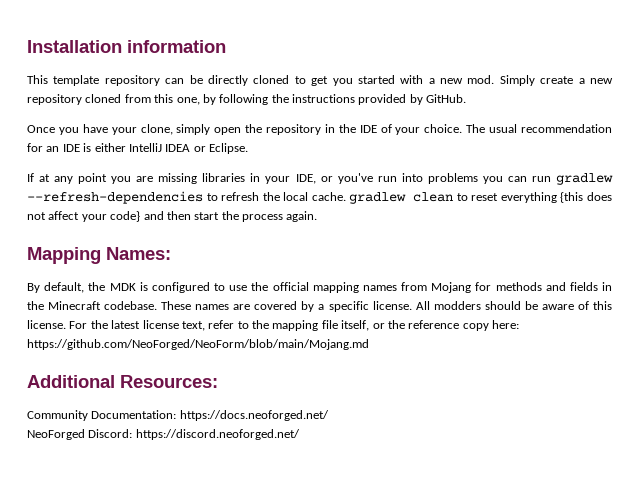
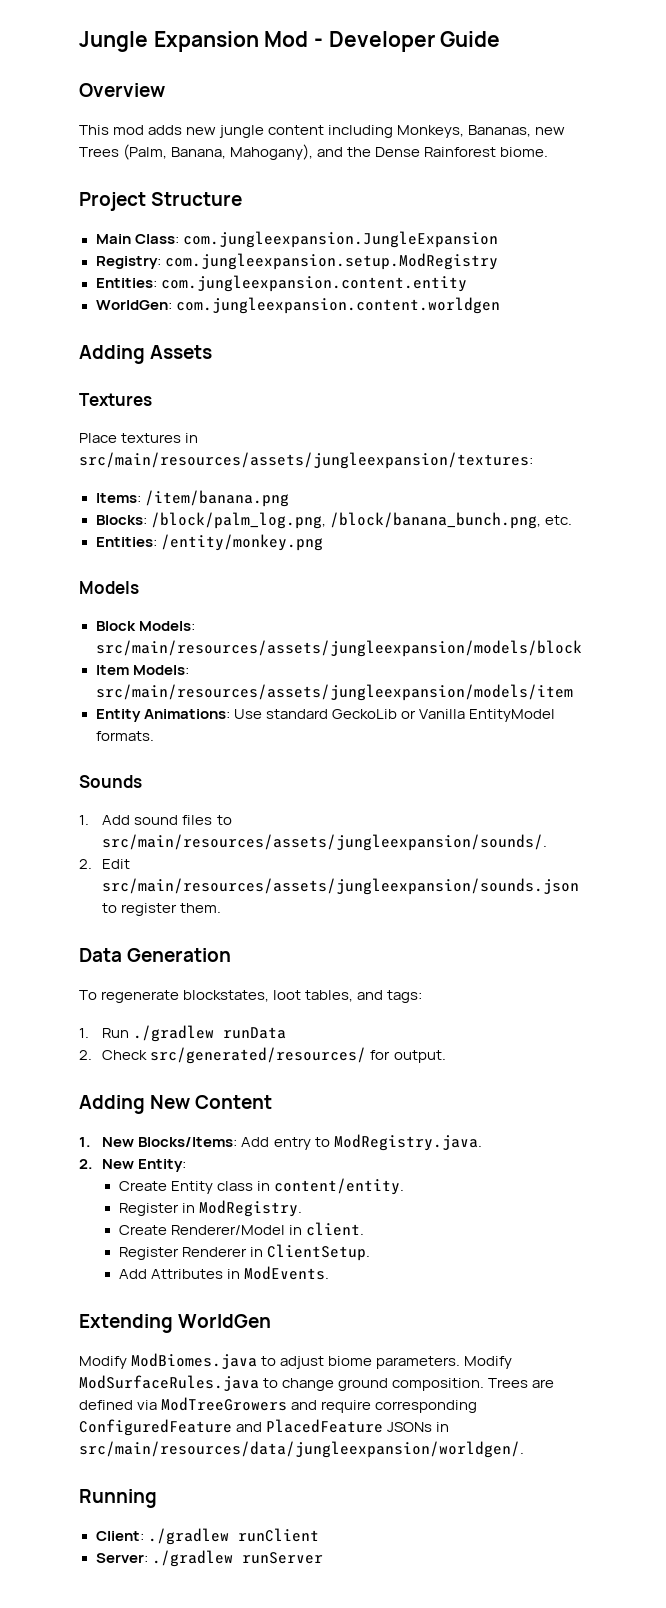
- Installation information
- This template repository can be directly cloned to get you started with a new mod. Simply create a new repository cloned from this one, by following the instructions provided by GitHub.
- Once you have your clone, simply open the repository in the IDE of your choice. The usual recommendation for an IDE is either IntelliJ IDEA or Eclipse.
- If at any point you are missing libraries in your IDE, or you've run into problems you can run gradlew --refresh-dependencies to refresh the local cache. gradlew clean to reset everything {this does not affect your code} and then start the process again.
- Mapping Names:
- By default, the MDK is configured to use the official mapping names from Mojang for methods and fields in the Minecraft codebase. These names are covered by a specific license. All modders should be aware of this license. For the latest license text, refer to the mapping file itself, or the reference copy here: https://github.com/NeoForged/NeoForm/blob/main/Mojang.md
- Additional Resources:
- Community Documentation: https://docs.neoforged.net/
- NeoForged Discord: https://discord.neoforged.net/
+ Jungle Expansion Mod - Developer Guide
+ Overview
+ This mod adds new jungle content including Monkeys, Bananas, new Trees (Palm, Banana, Mahogany), and the Dense Rainforest biome.
+ Project Structure
+ Main Class: com.jungleexpansion.JungleExpansion
+ Registry: com.jungleexpansion.setup.ModRegistry
+ Entities: com.jungleexpansion.content.entity
+ WorldGen: com.jungleexpansion.content.worldgen
+ Adding Assets
+ Textures
+ Place textures in src/main/resources/assets/jungleexpansion/textures:
+ Items: /item/banana.png
+ Blocks: /block/palm_log.png, /block/banana_bunch.png, etc.
+ Entities: /entity/monkey.png
+ Models
+ Block Models: src/main/resources/assets/jungleexpansion/models/block
+ Item Models: src/main/resources/assets/jungleexpansion/models/item
+ Entity Animations: Use standard GeckoLib or Vanilla EntityModel formats.
+ Sounds
+ 1. Add sound files to src/main/resources/assets/jungleexpansion/sounds/.
+ 2. Edit src/main/resources/assets/jungleexpansion/sounds.json to register them.
+ Data Generation
+ To regenerate blockstates, loot tables, and tags:
+ 1. Run ./gradlew runData
+ 2. Check src/generated/resources/ for output.
+ Adding New Content
+ 1. New Blocks/Items: Add entry to ModRegistry.java.
+ 2. New Entity:
+ Create Entity class in content/entity.
+ Register in ModRegistry.
+ Create Renderer/Model in client.
+ Register Renderer in ClientSetup.
+ Add Attributes in ModEvents.
+ Extending WorldGen
+ Modify ModBiomes.java to adjust biome parameters. Modify ModSurfaceRules.java to change ground composition. Trees are defined via ModTreeGrowers and require corresponding ConfiguredFeature and PlacedFeature JSONs in src/main/resources/data/jungleexpansion/worldgen/.
+ Running
+ Client: ./gradlew runClient
+ Server: ./gradlew runServer

